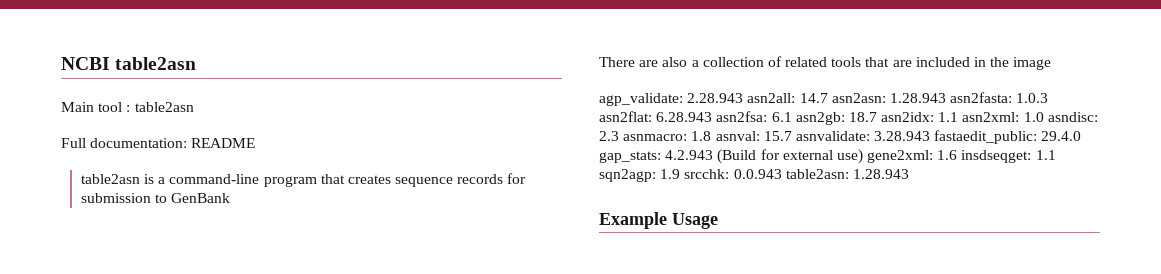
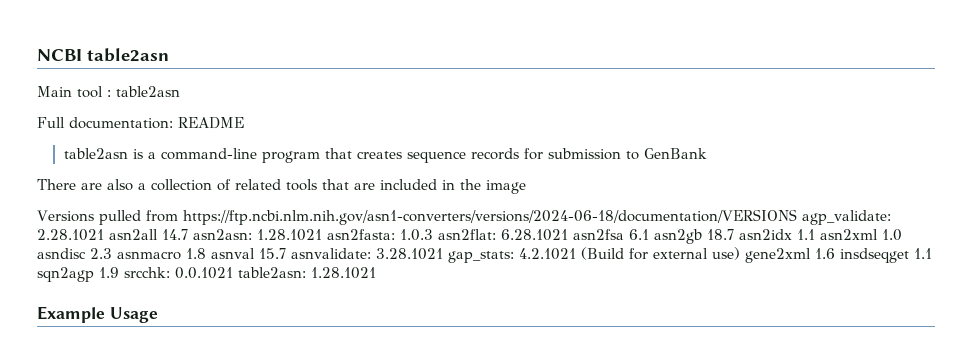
- agp_validate: 2.28.943 asn2all: 14.7 asn2asn: 1.28.943 asn2fasta: 1.0.3 asn2flat: 6.28.943 asn2fsa: 6.1 asn2gb: 18.7 asn2idx: 1.1 asn2xml: 1.0 asndisc: 2.3 asnmacro: 1.8 asnval: 15.7 asnvalidate: 3.28.943 fastaedit_public: 29.4.0 gap_stats: 4.2.943 (Build for external use) gene2xml: 1.6 insdseqget: 1.1 sqn2agp: 1.9 srcchk: 0.0.943 table2asn: 1.28.943
+ Versions pulled from https://ftp.ncbi.nlm.nih.gov/asn1-converters/versions/2024-06-18/documentation/VERSIONS agp_validate: 2.28.1021 asn2all 14.7 asn2asn: 1.28.1021 asn2fasta: 1.0.3 asn2flat: 6.28.1021 asn2fsa 6.1 asn2gb 18.7 asn2idx 1.1 asn2xml 1.0 asndisc 2.3 asnmacro 1.8 asnval 15.7 asnvalidate: 3.28.1021 gap_stats: 4.2.1021 (Build for external use) gene2xml 1.6 insdseqget 1.1 sqn2agp 1.9 srcchk: 0.0.1021 table2asn: 1.28.1021

